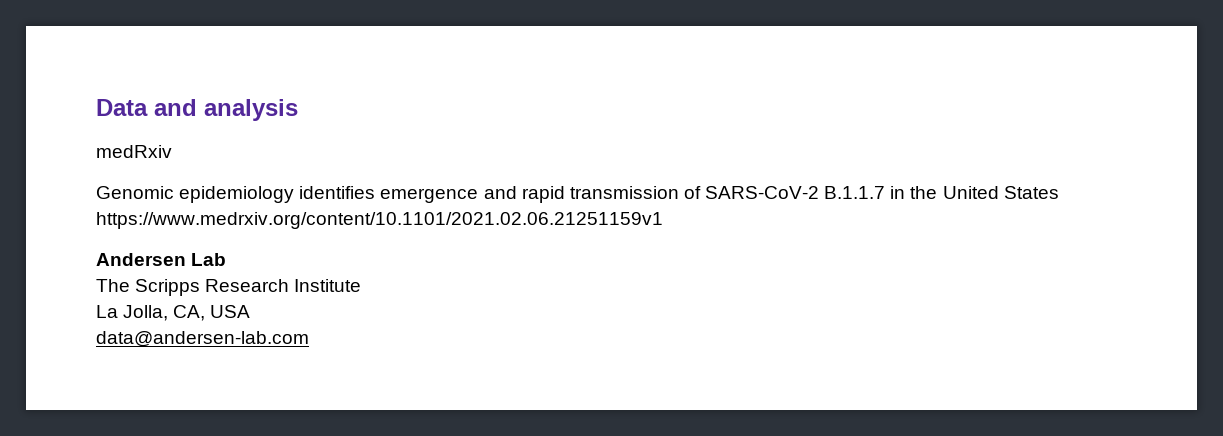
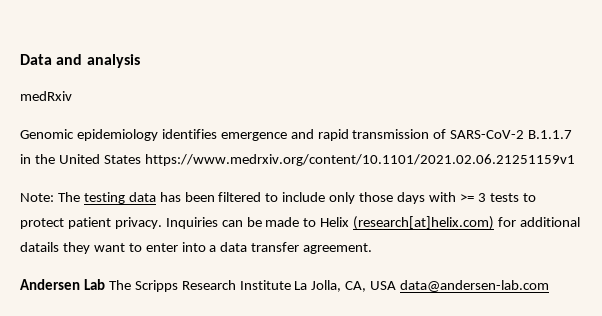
+ Note: The testing data has been filtered to include only those days with >= 3 tests to protect patient privacy. Inquiries can be made to Helix (research[at]helix.com) for additional datails they want to enter into a data transfer agreement.
- Andersen Lab
- The Scripps Research Institute
- La Jolla, CA, USA
- data@andersen-lab.com
+ Andersen Lab The Scripps Research Institute La Jolla, CA, USA data@andersen-lab.com

